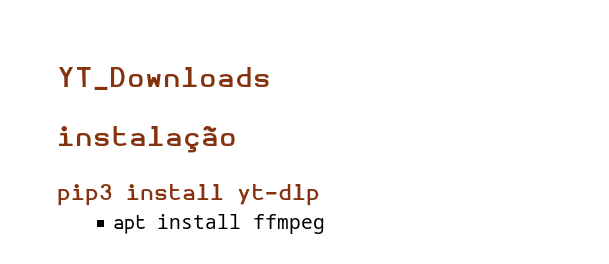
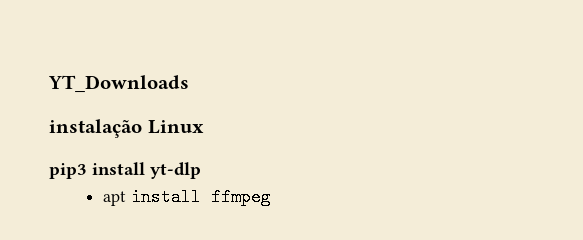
- instalação
+ instalação Linux

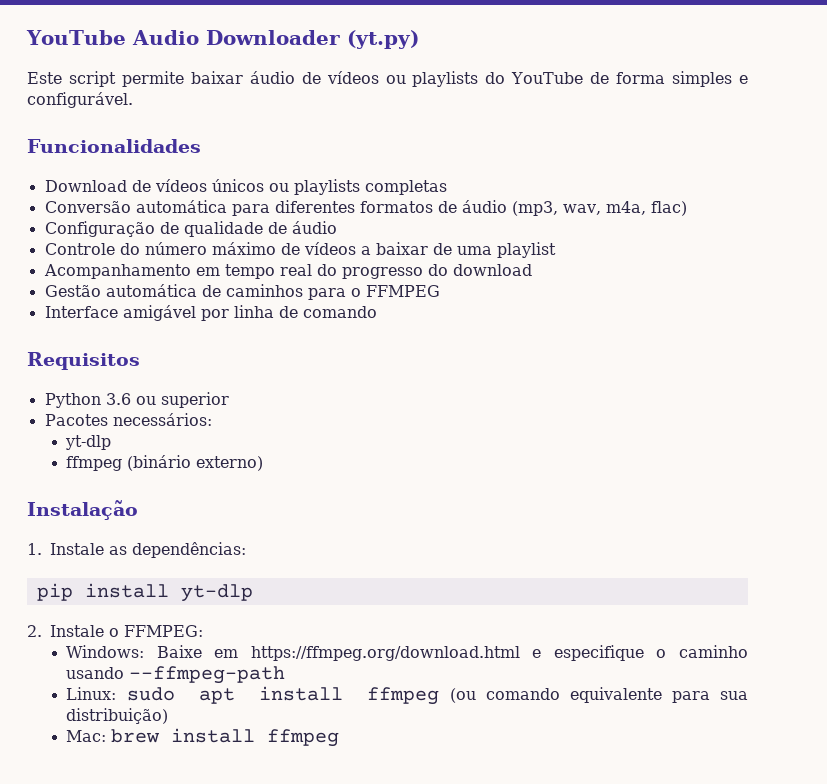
- YT_Downloads
- instalação Linux
- pip3 install yt-dlp
- apt install ffmpeg
+ YouTube Audio Downloader (yt.py)
+ Este script permite baixar áudio de vídeos ou playlists do YouTube de forma simples e configurável.
+ Funcionalidades
+ Download de vídeos únicos ou playlists completas
+ Conversão automática para diferentes formatos de áudio (mp3, wav, m4a, flac)
+ Configuração de qualidade de áudio
+ Controle do número máximo de vídeos a baixar de uma playlist
+ Acompanhamento em tempo real do progresso do download
+ Gestão automática de caminhos para o FFMPEG
+ Interface amigável por linha de comando
+ Requisitos
+ Python 3.6 ou superior
+ Pacotes necessários:
+ yt-dlp
+ ffmpeg (binário externo)
+ Instalação
+ 1. Instale as dependências:
+ pip install yt-dlp
+ 2. Instale o FFMPEG:
+ Windows: Baixe em https://ffmpeg.org/download.html e especifique o caminho usando --ffmpeg-path
+ Linux: sudo apt install ffmpeg (ou comando equivalente para sua distribuição)
+ Mac: brew install ffmpeg

